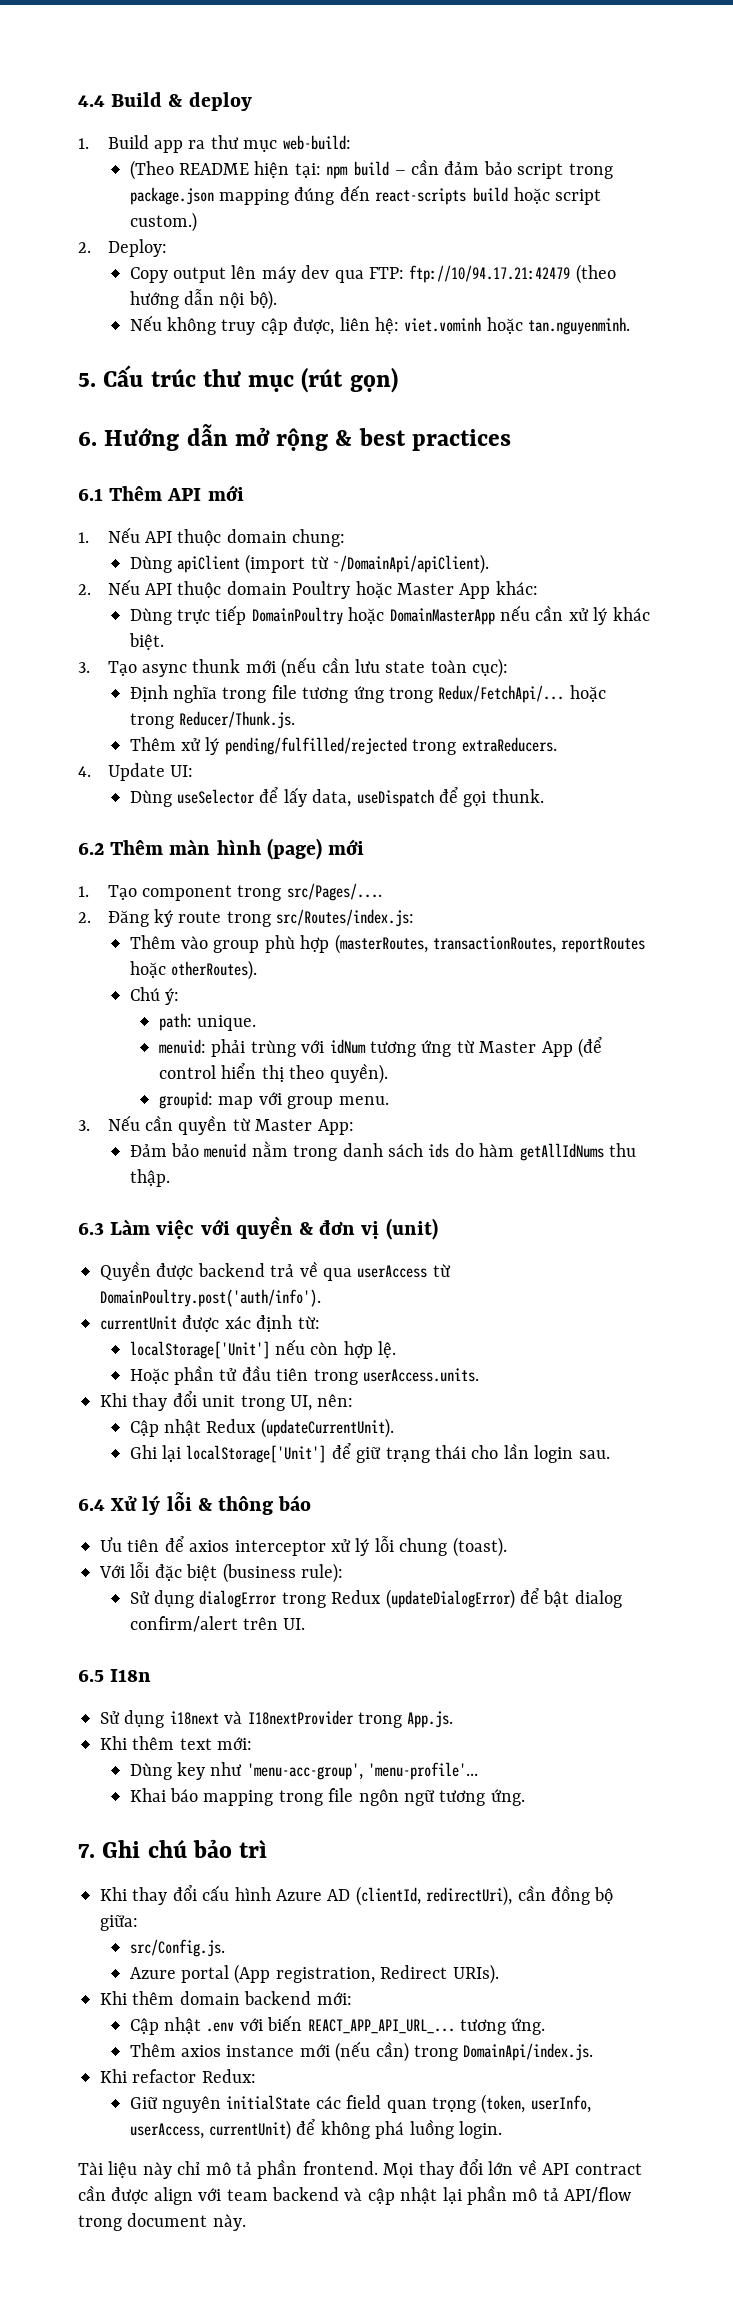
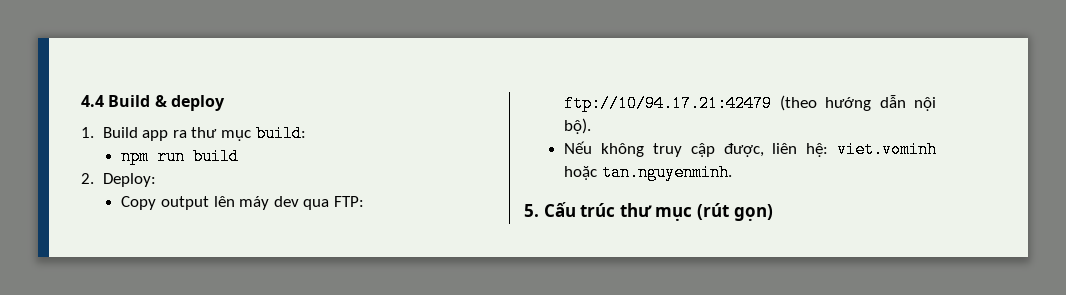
- 1. Build app ra thư mục web-build:
- (Theo README hiện tại: npm build – cần đảm bảo script trong package.json mapping đúng đến react-scripts build hoặc script custom.)
+ 1. Build app ra thư mục build:
+ npm run build
- 6. Hướng dẫn mở rộng & best practices
- 6.1 Thêm API mới
- 1. Nếu API thuộc domain chung:
- Dùng apiClient (import từ ~/DomainApi/apiClient).
- 2. Nếu API thuộc domain Poultry hoặc Master App khác:
- Dùng trực tiếp DomainPoultry hoặc DomainMasterApp nếu cần xử lý khác biệt.
- 3. Tạo async thunk mới (nếu cần lưu state toàn cục):
- Định nghĩa trong file tương ứng trong Redux/FetchApi/... hoặc trong Reducer/Thunk.js.
- Thêm xử lý pending/fulfilled/rejected trong extraReducers.
- 4. Update UI:
- Dùng useSelector để lấy data, useDispatch để gọi thunk.
- 6.2 Thêm màn hình (page) mới
- 1. Tạo component trong src/Pages/....
- 2. Đăng ký route trong src/Routes/index.js:
- Thêm vào group phù hợp (masterRoutes, transactionRoutes, reportRoutes hoặc otherRoutes).
- Chú ý:
- path: unique.
- menuid: phải trùng với idNum tương ứng từ Master App (để control hiển thị theo quyền).
- groupid: map với group menu.
- 3. Nếu cần quyền từ Master App:
- Đảm bảo menuid nằm trong danh sách ids do hàm getAllIdNums thu thập.
- 6.3 Làm việc với quyền & đơn vị (unit)
- Quyền được backend trả về qua userAccess từ DomainPoultry.post('auth/info').
- currentUnit được xác định từ:
- localStorage['Unit'] nếu còn hợp lệ.
- Hoặc phần tử đầu tiên trong userAccess.units.
- Khi thay đổi unit trong UI, nên:
- Cập nhật Redux (updateCurrentUnit).
- Ghi lại localStorage['Unit'] để giữ trạng thái cho lần login sau.
- 6.4 Xử lý lỗi & thông báo
- Ưu tiên để axios interceptor xử lý lỗi chung (toast).
- Với lỗi đặc biệt (business rule):
- Sử dụng dialogError trong Redux (updateDialogError) để bật dialog confirm/alert trên UI.
- 6.5 I18n
- Sử dụng i18next và I18nextProvider trong App.js.
- Khi thêm text mới:
- Dùng key như 'menu-acc-group', 'menu-profile'...
- Khai báo mapping trong file ngôn ngữ tương ứng.
- 7. Ghi chú bảo trì
- Khi thay đổi cấu hình Azure AD (clientId, redirectUri), cần đồng bộ giữa:
- src/Config.js.
- Azure portal (App registration, Redirect URIs).
- Khi thêm domain backend mới:
- Cập nhật .env với biến REACT_APP_API_URL_... tương ứng.
- Thêm axios instance mới (nếu cần) trong DomainApi/index.js.
- Khi refactor Redux:
- Giữ nguyên initialState các field quan trọng (token, userInfo, userAccess, currentUnit) để không phá luồng login.
- Tài liệu này chỉ mô tả phần frontend. Mọi thay đổi lớn về API contract cần được align với team backend và cập nhật lại phần mô tả API/flow trong document này.

